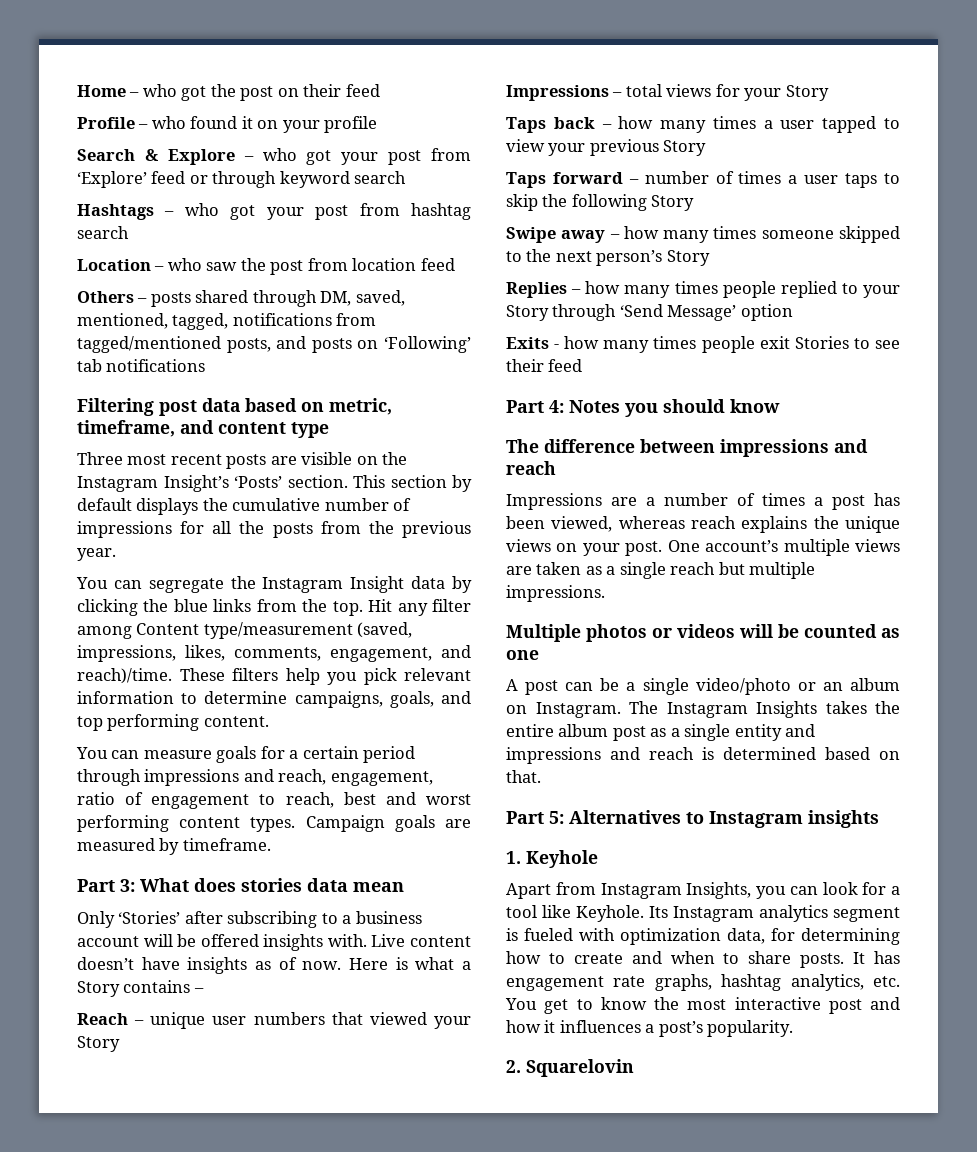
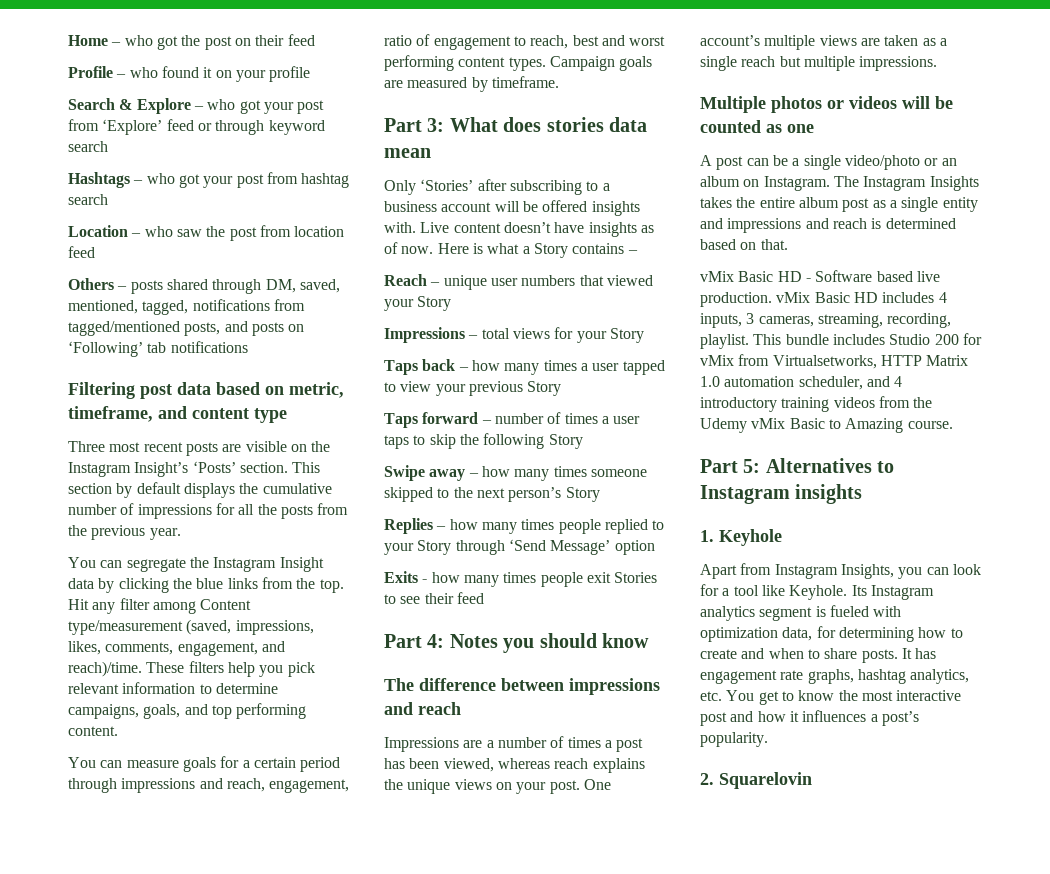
+ vMix Basic HD - Software based live production. vMix Basic HD includes 4 inputs, 3 cameras, streaming, recording, playlist. This bundle includes Studio 200 for vMix from Virtualsetworks, HTTP Matrix 1.0 automation scheduler, and 4 introductory training videos from the Udemy vMix Basic to Amazing course.

